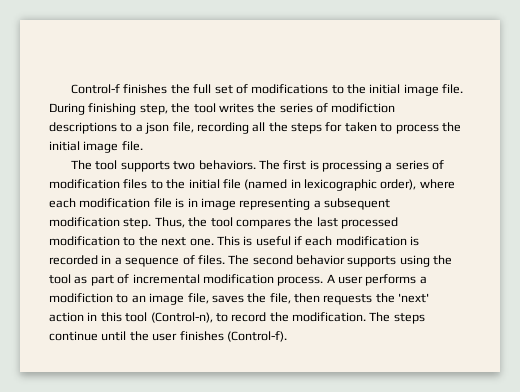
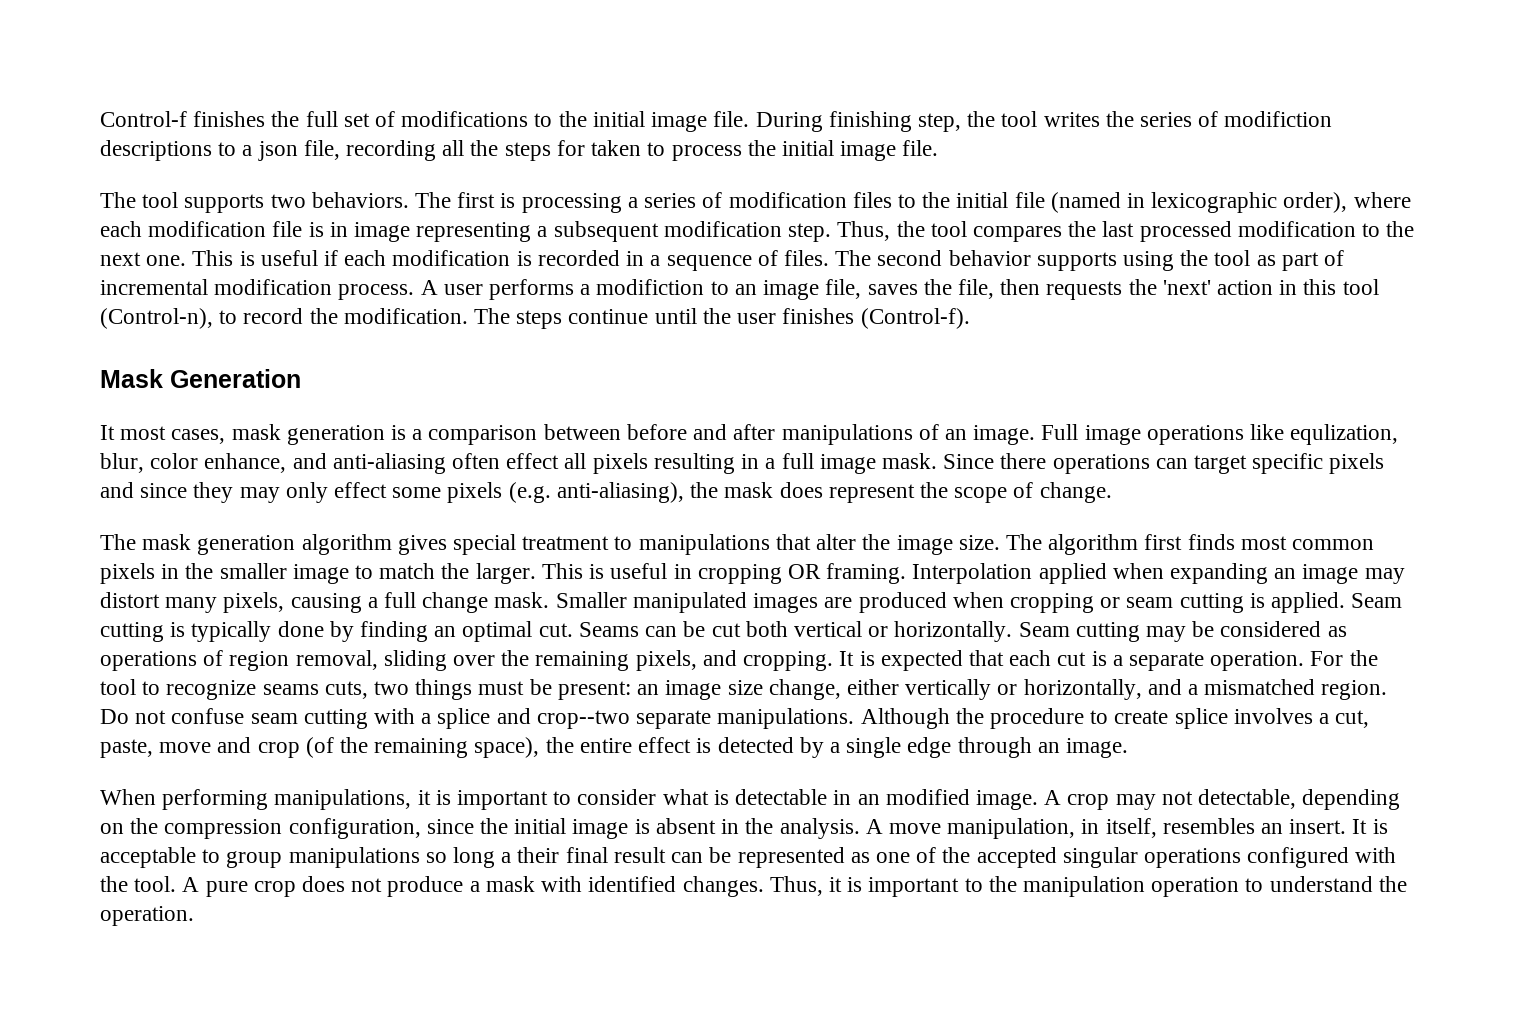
+ Mask Generation
+ It most cases, mask generation is a comparison between before and after manipulations of an image. Full image operations like equlization, blur, color enhance, and anti-aliasing often effect all pixels resulting in a full image mask. Since there operations can target specific pixels and since they may only effect some pixels (e.g. anti-aliasing), the mask does represent the scope of change.
+ The mask generation algorithm gives special treatment to manipulations that alter the image size. The algorithm first finds most common pixels in the smaller image to match the larger. This is useful in cropping OR framing. Interpolation applied when expanding an image may distort many pixels, causing a full change mask. Smaller manipulated images are produced when cropping or seam cutting is applied. Seam cutting is typically done by finding an optimal cut. Seams can be cut both vertical or horizontally. Seam cutting may be considered as operations of region removal, sliding over the remaining pixels, and cropping. It is expected that each cut is a separate operation. For the tool to recognize seams cuts, two things must be present: an image size change, either vertically or horizontally, and a mismatched region. Do not confuse seam cutting with a splice and crop--two separate manipulations. Although the procedure to create splice involves a cut, paste, move and crop (of the remaining space), the entire effect is detected by a single edge through an image.
+ When performing manipulations, it is important to consider what is detectable in an modified image. A crop may not detectable, depending on the compression configuration, since the initial image is absent in the analysis. A move manipulation, in itself, resembles an insert. It is acceptable to group manipulations so long a their final result can be represented as one of the accepted singular operations configured with the tool. A pure crop does not produce a mask with identified changes. Thus, it is important to the manipulation operation to understand the operation.

